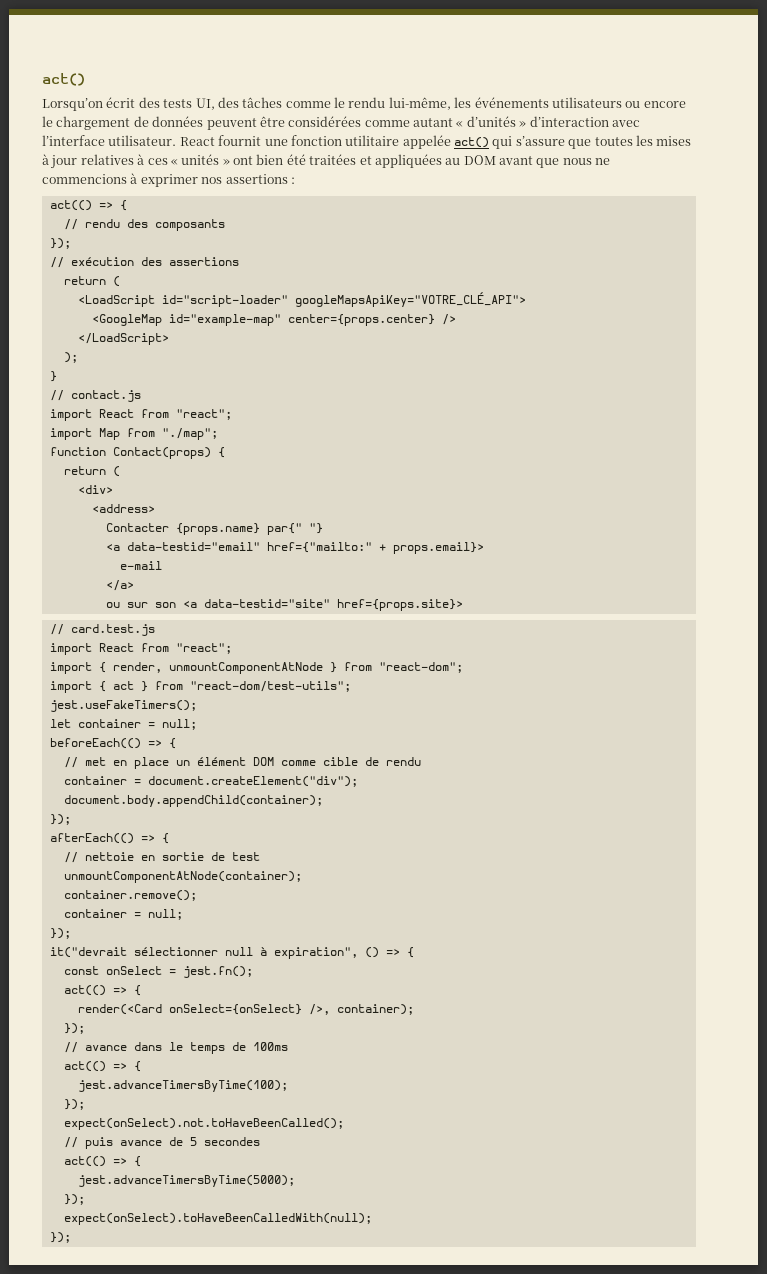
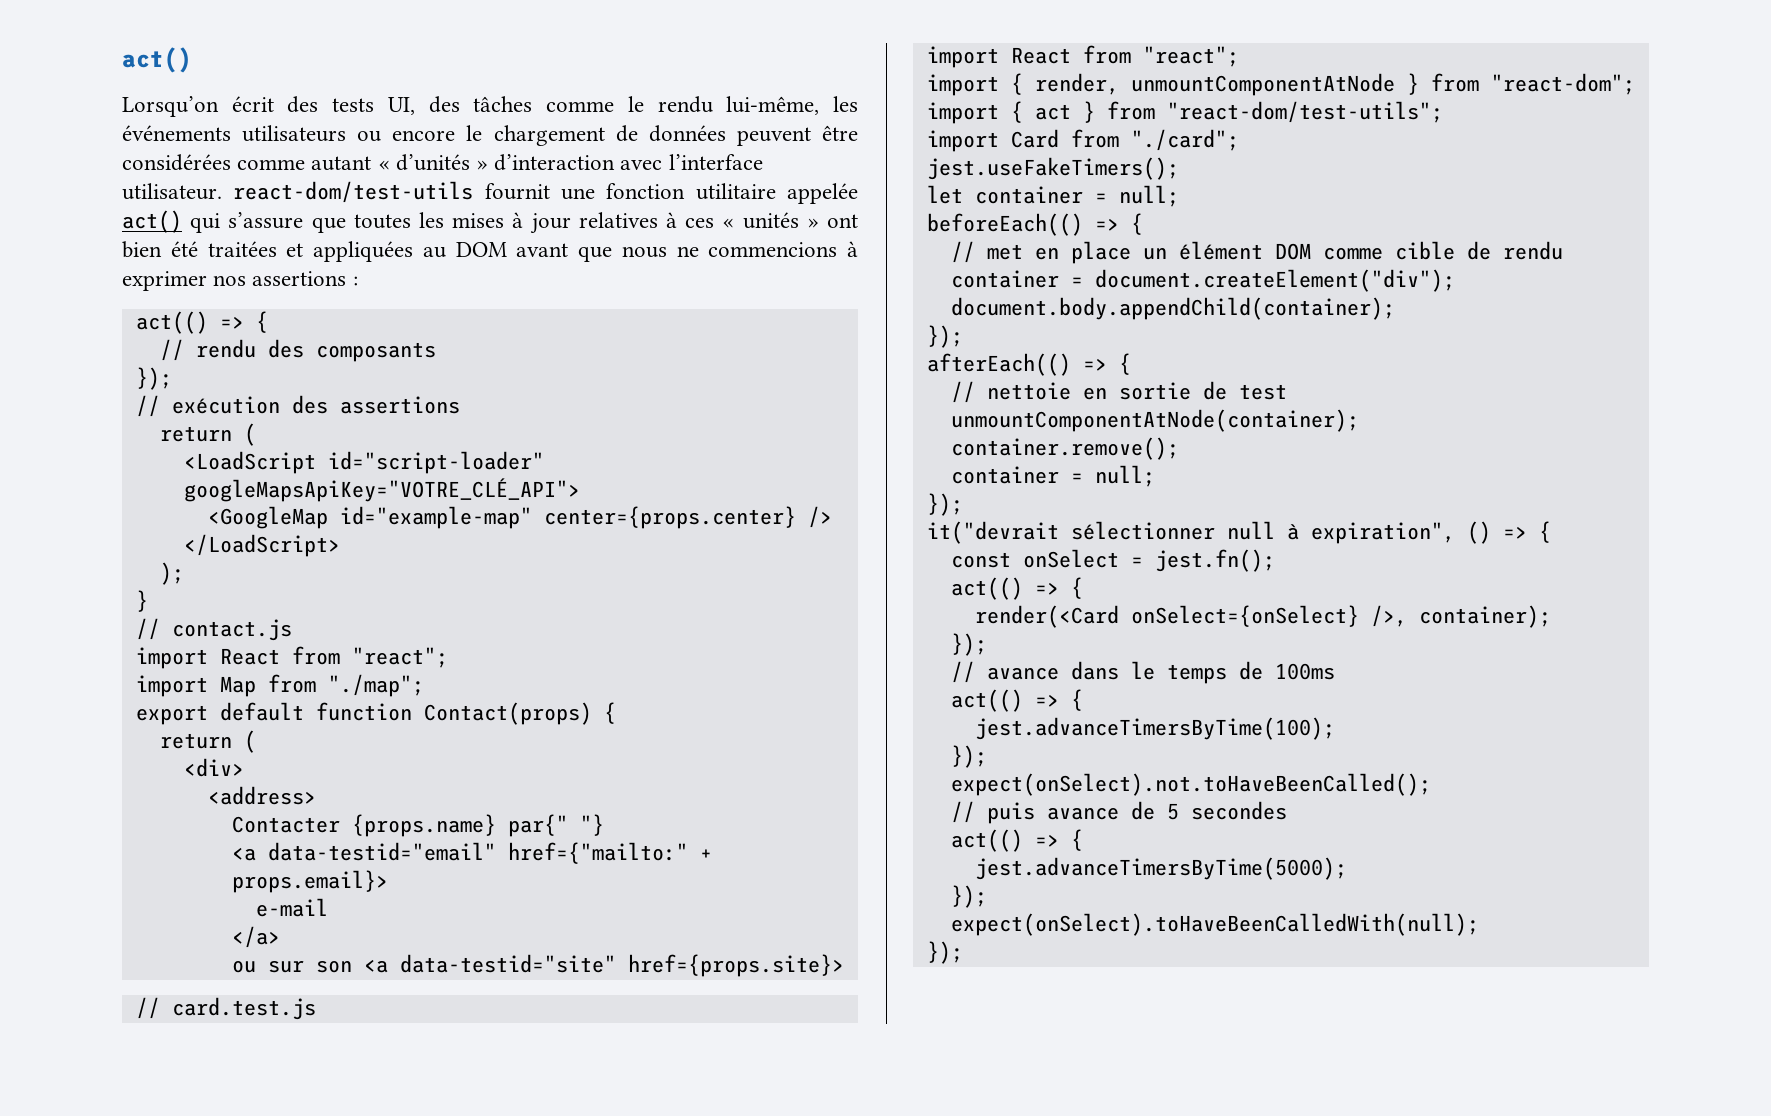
- Lorsqu’on écrit des tests UI, des tâches comme le rendu lui-même, les événements utilisateurs ou encore le chargement de données peuvent être considérées comme autant « d’unités » d’interaction avec l’interface utilisateur. React fournit une fonction utilitaire appelée act() qui s’assure que toutes les mises à jour relatives à ces « unités » ont bien été traitées et appliquées au DOM avant que nous ne commencions à exprimer nos assertions :
+ Lorsqu’on écrit des tests UI, des tâches comme le rendu lui-même, les événements utilisateurs ou encore le chargement de données peuvent être considérées comme autant « d’unités » d’interaction avec l’interface utilisateur. react-dom/test-utils fournit une fonction utilitaire appelée act() qui s’assure que toutes les mises à jour relatives à ces « unités » ont bien été traitées et appliquées au DOM avant que nous ne commencions à exprimer nos assertions :
- function Contact(props) {
+ export default function Contact(props) {
+ import Card from "./card";

